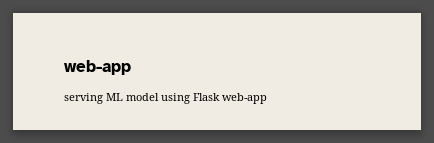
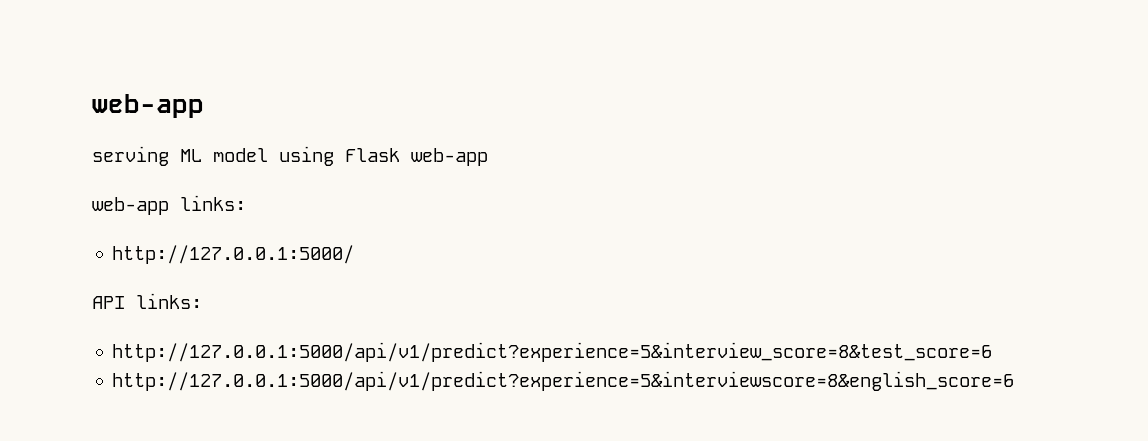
+ web-app links:
+ http://127.0.0.1:5000/
+ API links:
+ http://127.0.0.1:5000/api/v1/predict?experience=5&interview_score=8&test_score=6
+ http://127.0.0.1:5000/api/v1/predict?experience=5&interviewscore=8&english_score=6

